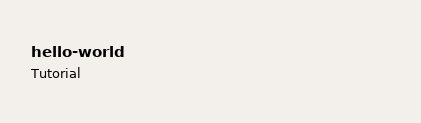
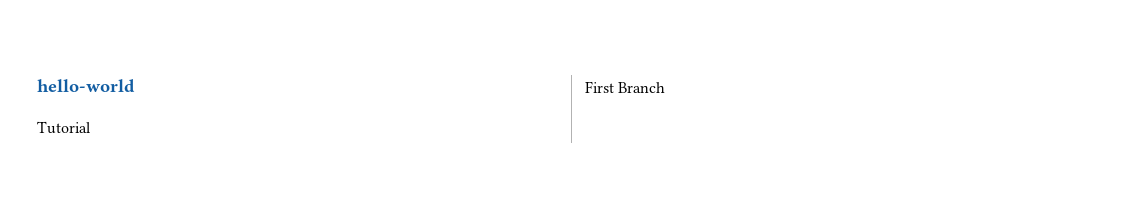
+ First Branch

